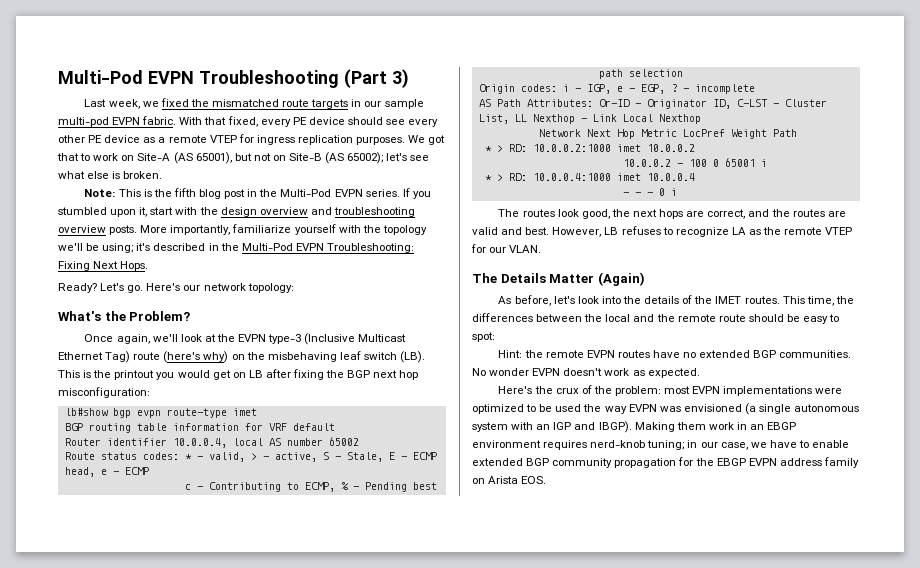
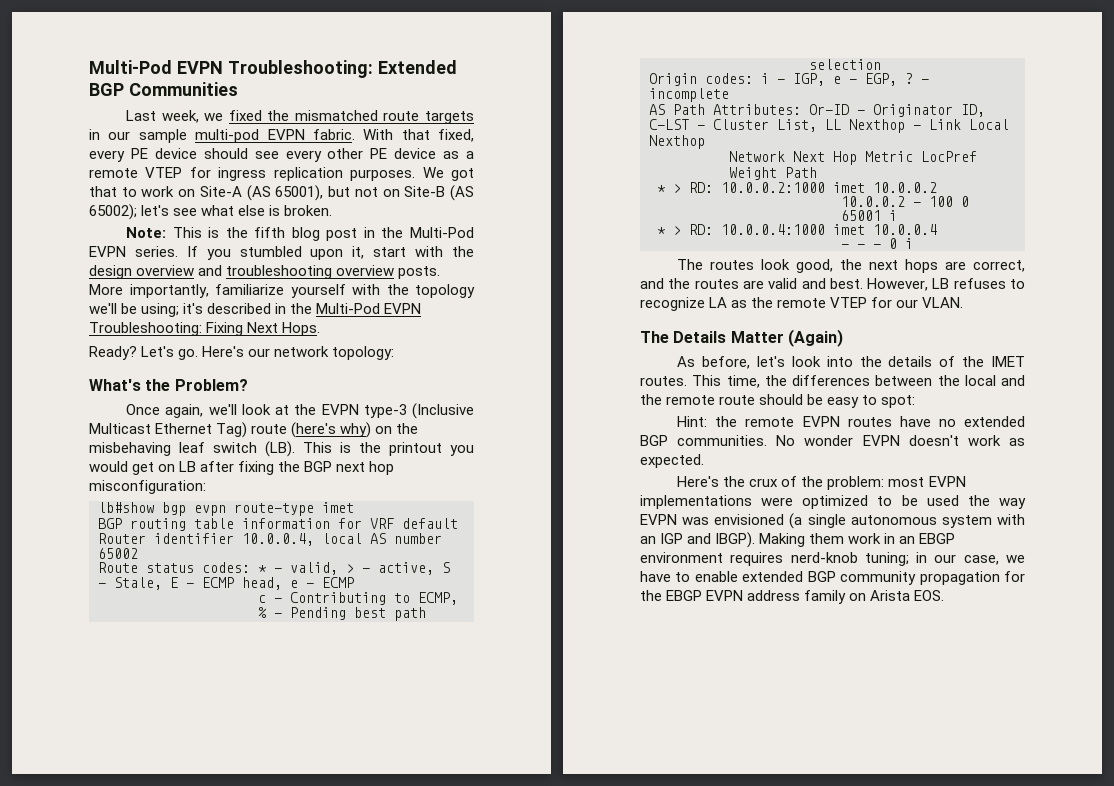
- Multi-Pod EVPN Troubleshooting (Part 3)
+ Multi-Pod EVPN Troubleshooting: Extended BGP Communities

